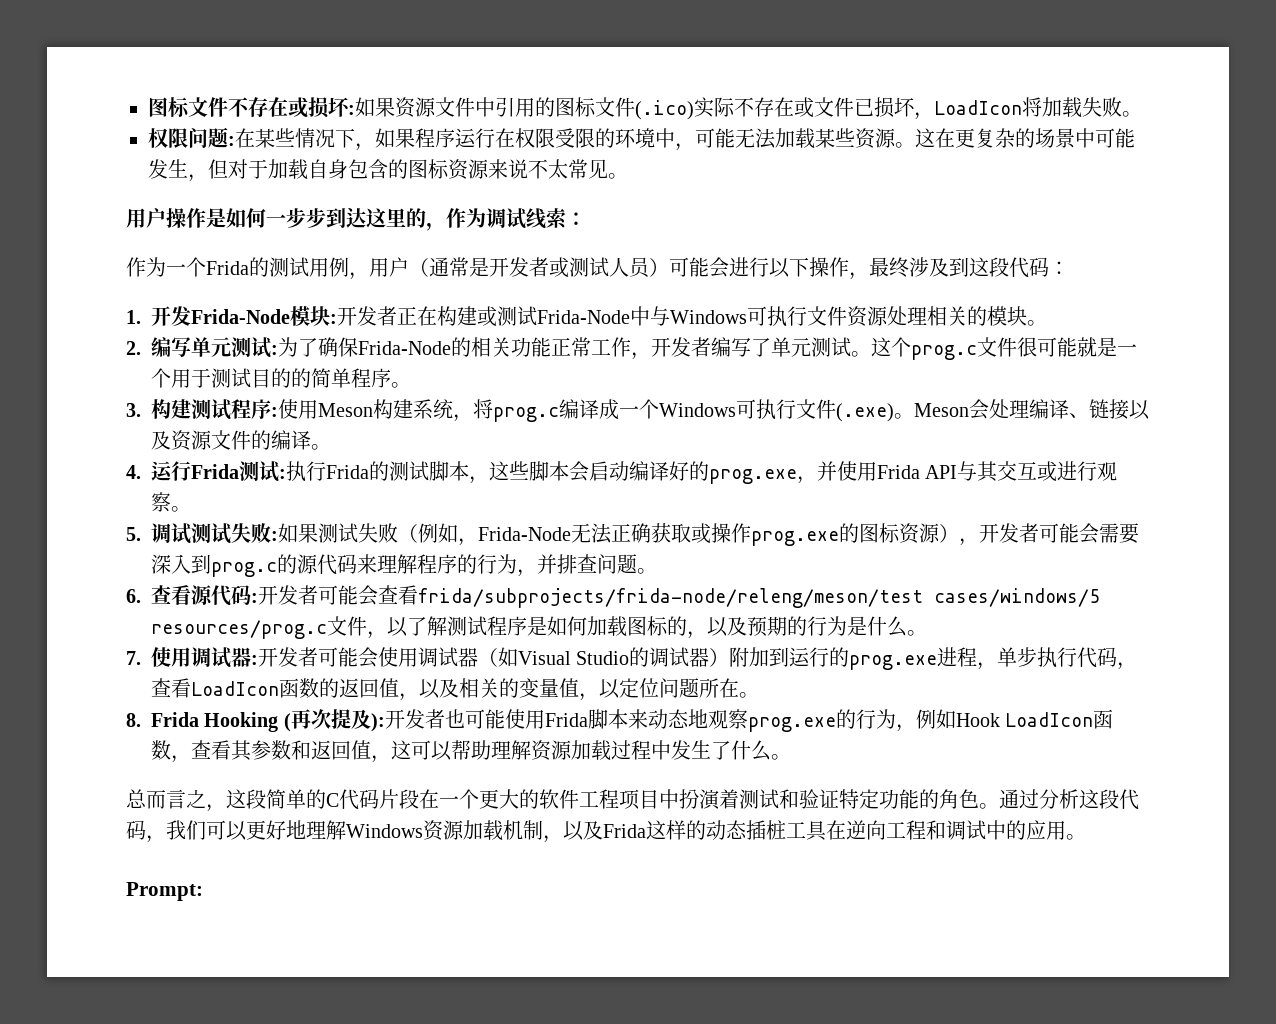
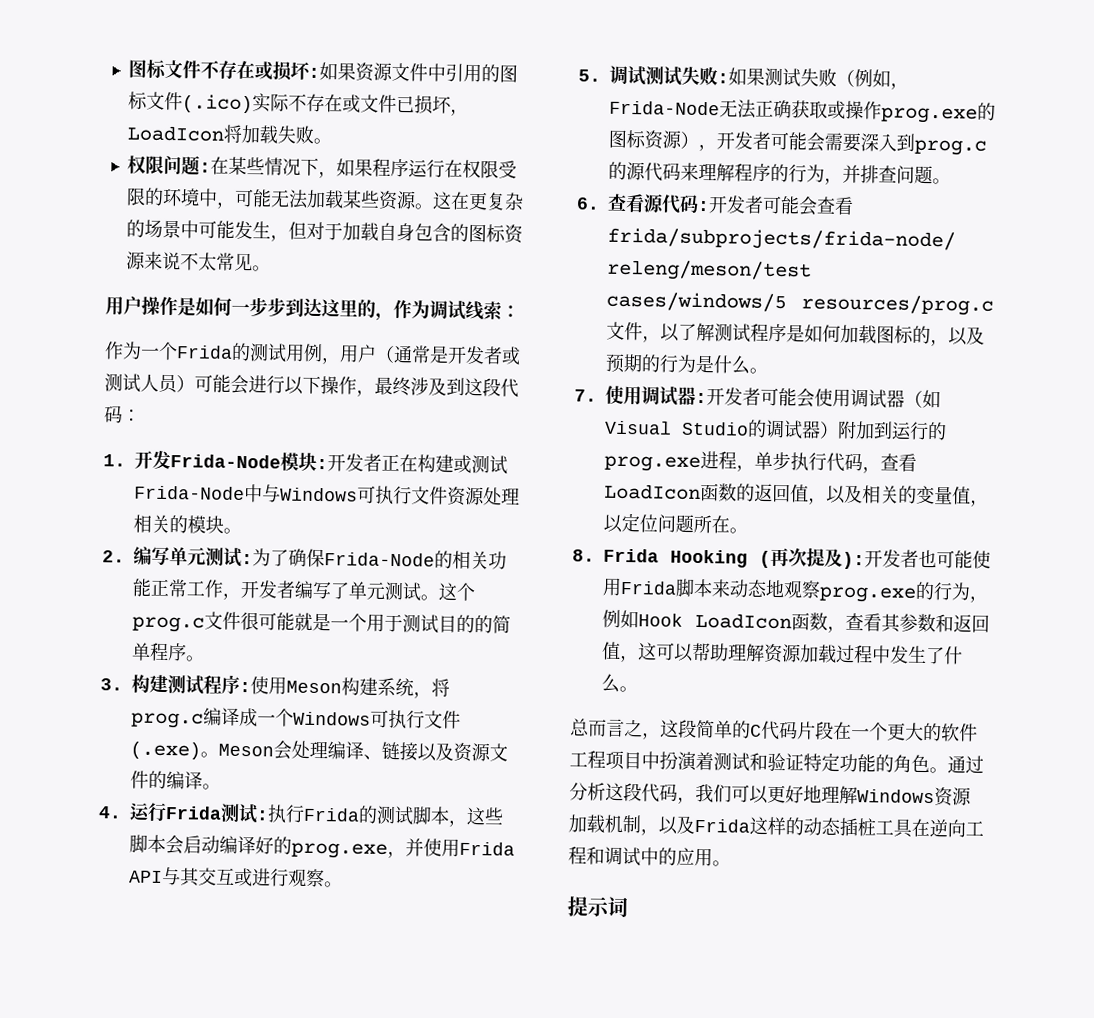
- Prompt:
+ 提示词

